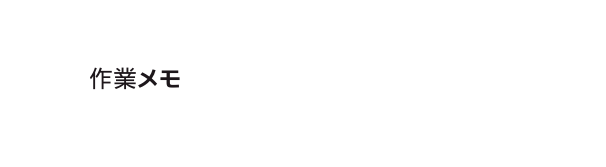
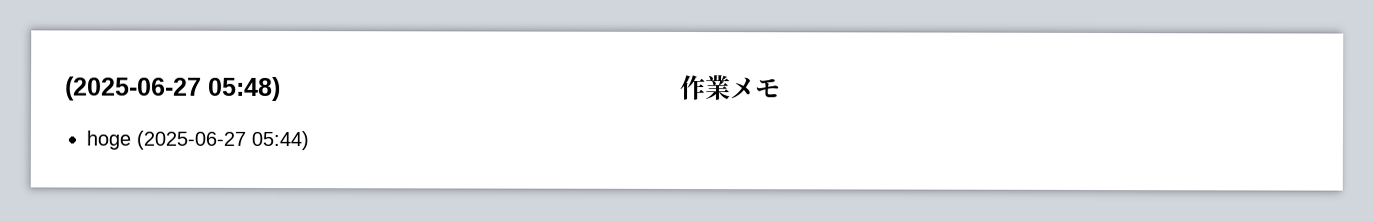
+ (2025-06-27 05:48)
+ hoge (2025-06-27 05:44)

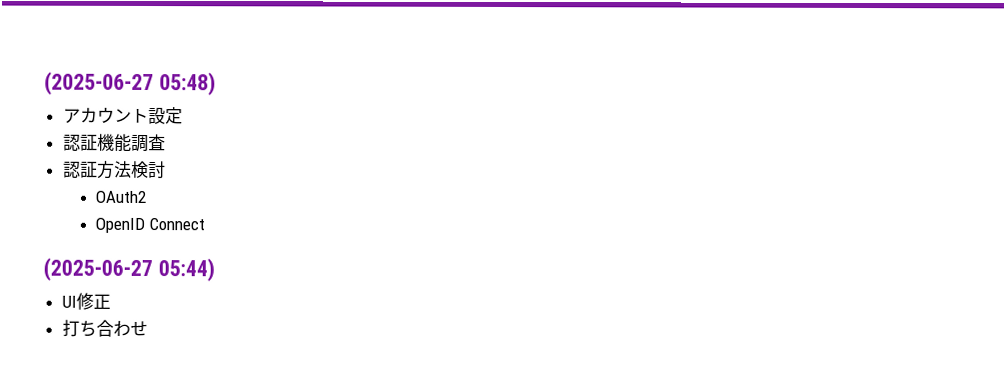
- hoge (2025-06-27 05:44)
- 作業メモ
+ アカウント設定
+ 認証機能調査
+ 認証方法検討
+ OAuth2
+ OpenID Connect
+ (2025-06-27 05:44)
+ UI修正
+ 打ち合わせ

